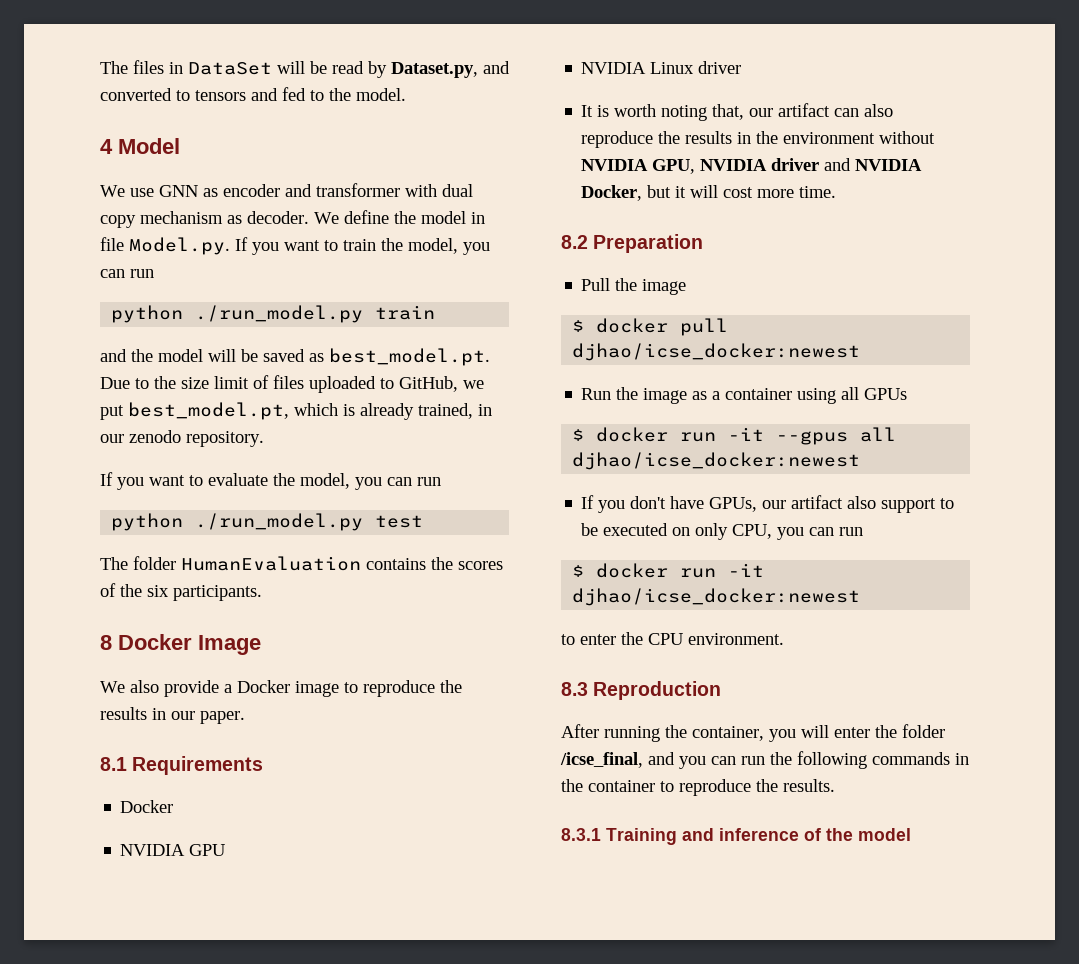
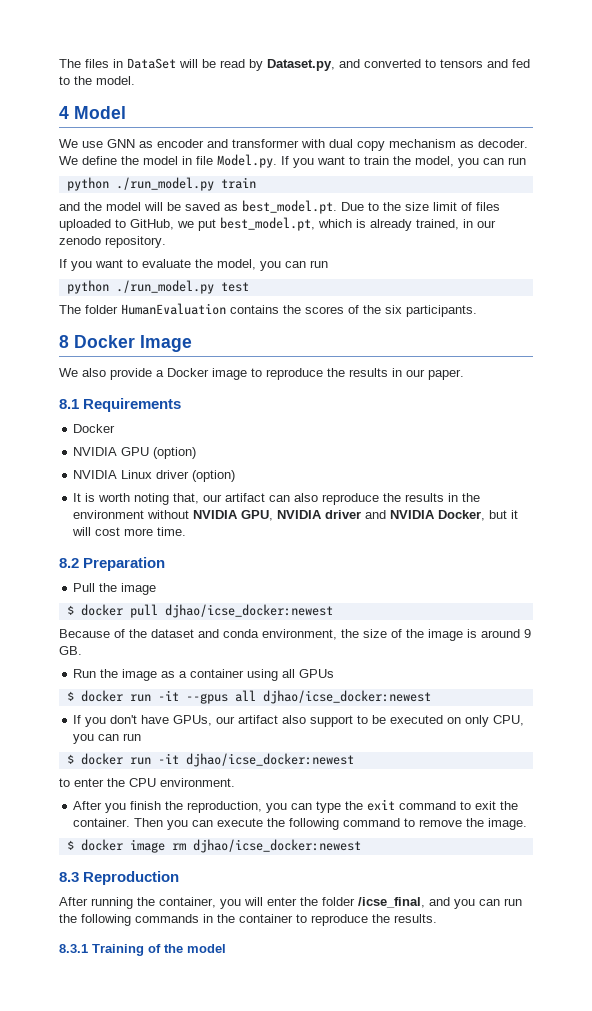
- NVIDIA GPU
+ NVIDIA GPU (option)
- NVIDIA Linux driver
+ NVIDIA Linux driver (option)
+ Because of the dataset and conda environment, the size of the image is around 9 GB.
+ After you finish the reproduction, you can type the exit command to exit the container. Then you can execute the following command to remove the image.
+ $ docker image rm djhao/icse_docker:newest
- 8.3.1 Training and inference of the model
+ 8.3.1 Training of the model

